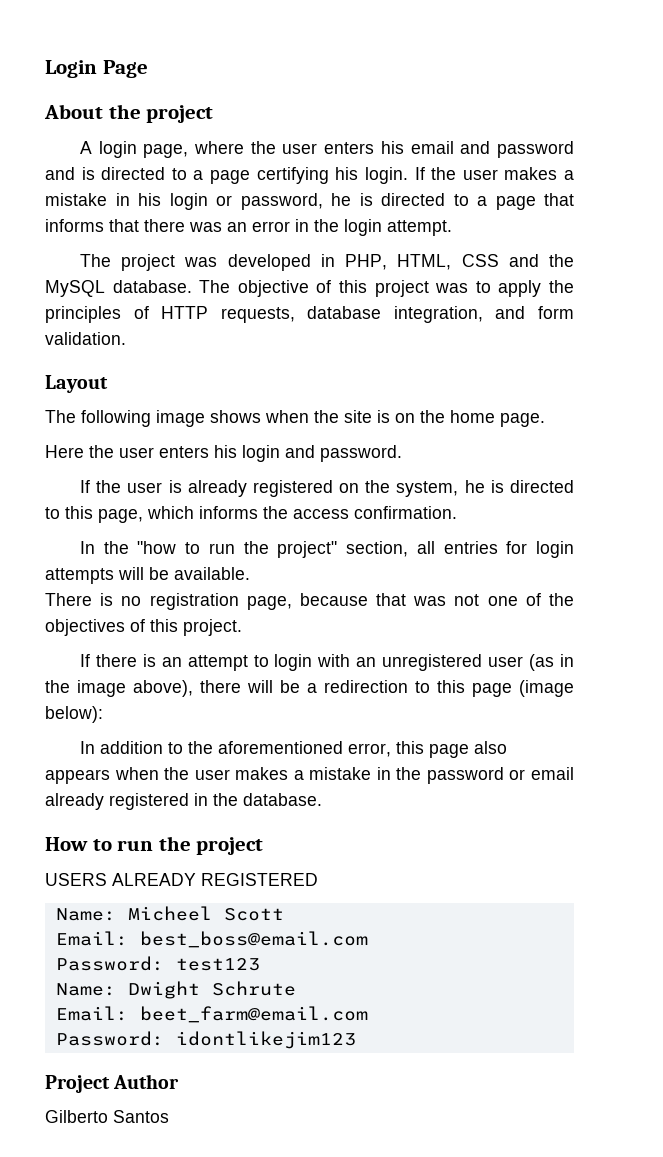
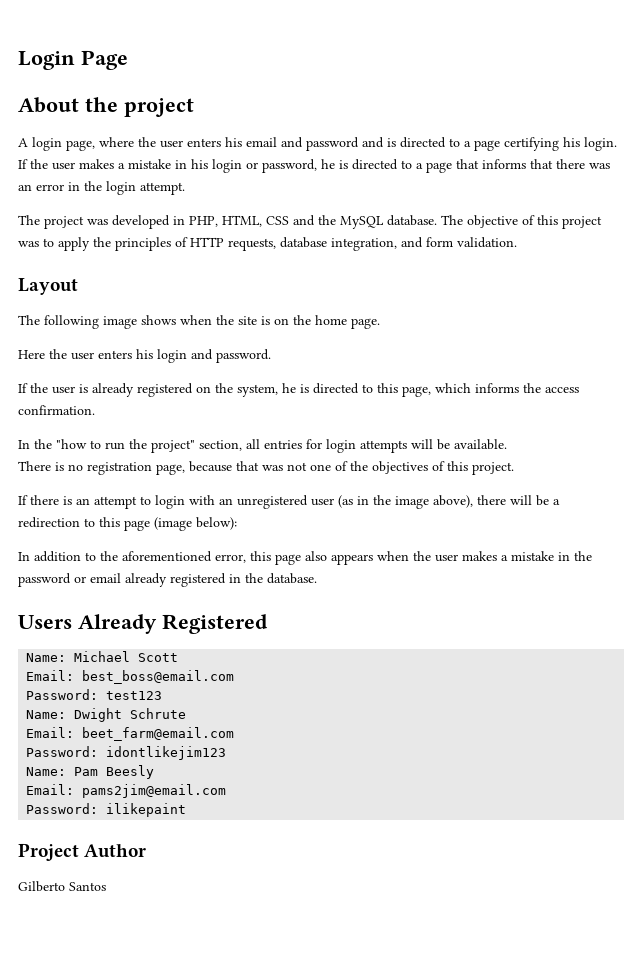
- How to run the project
- USERS ALREADY REGISTERED
- Name: Micheel Scott
+ Users Already Registered
+ Name: Michael Scott
+ Name: Pam Beesly
+ Email: pams2jim@email.com
+ Password: ilikepaint

